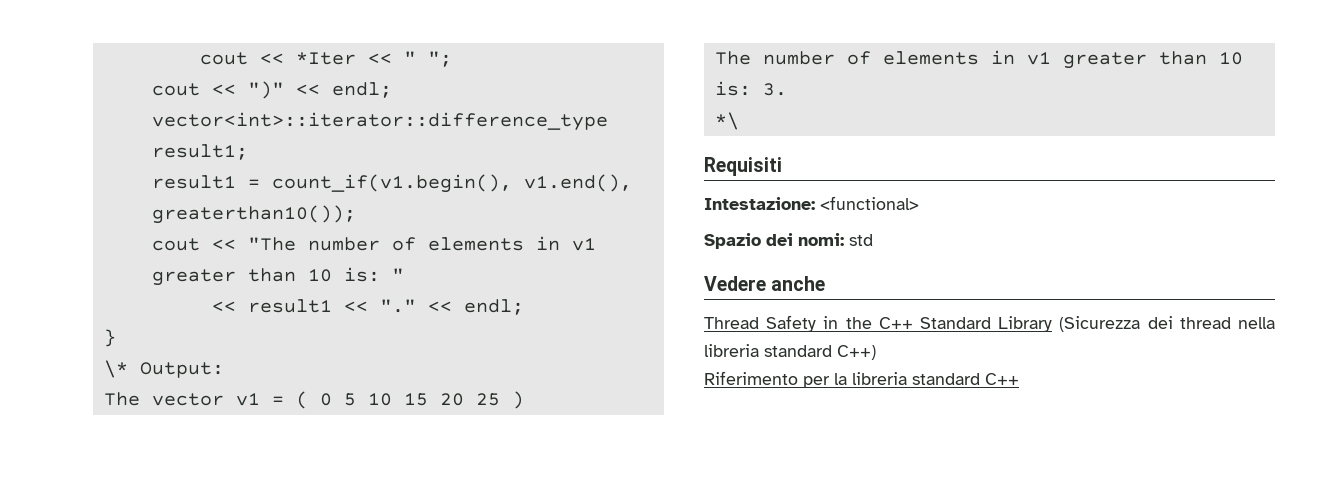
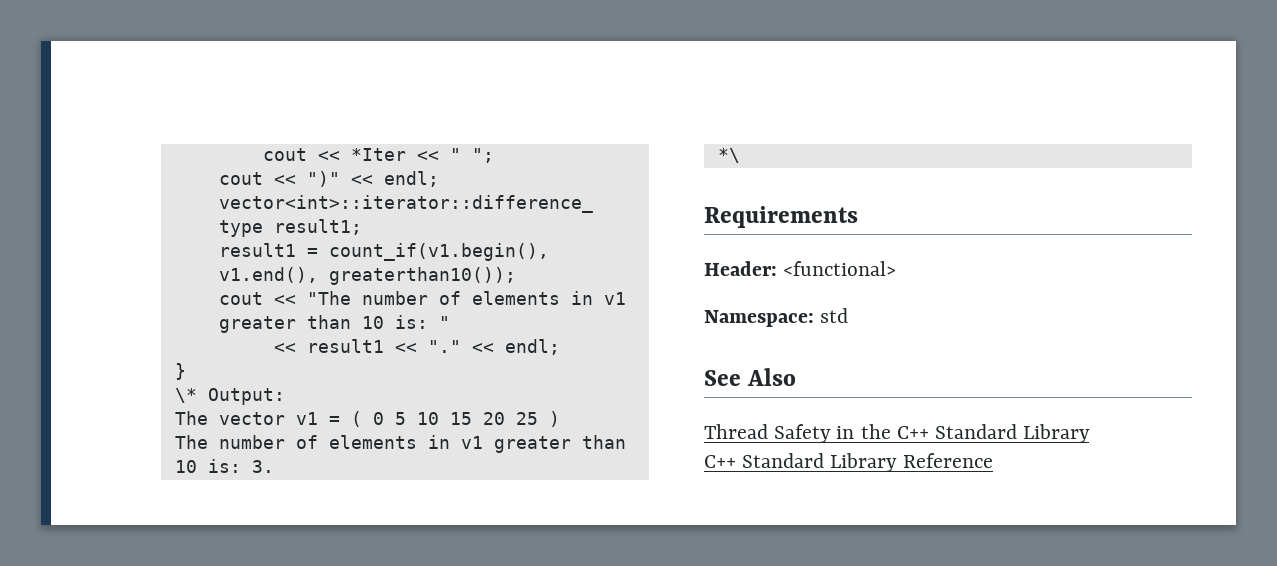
- Requisiti
- Intestazione: <functional>
+ Requirements
+ Header: <functional>
- Spazio dei nomi: std
+ Namespace: std
- Vedere anche
+ See Also
- Thread Safety in the C++ Standard Library (Sicurezza dei thread nella libreria standard C++)
- Riferimento per la libreria standard C++
+ Thread Safety in the C++ Standard Library
+ C++ Standard Library Reference

